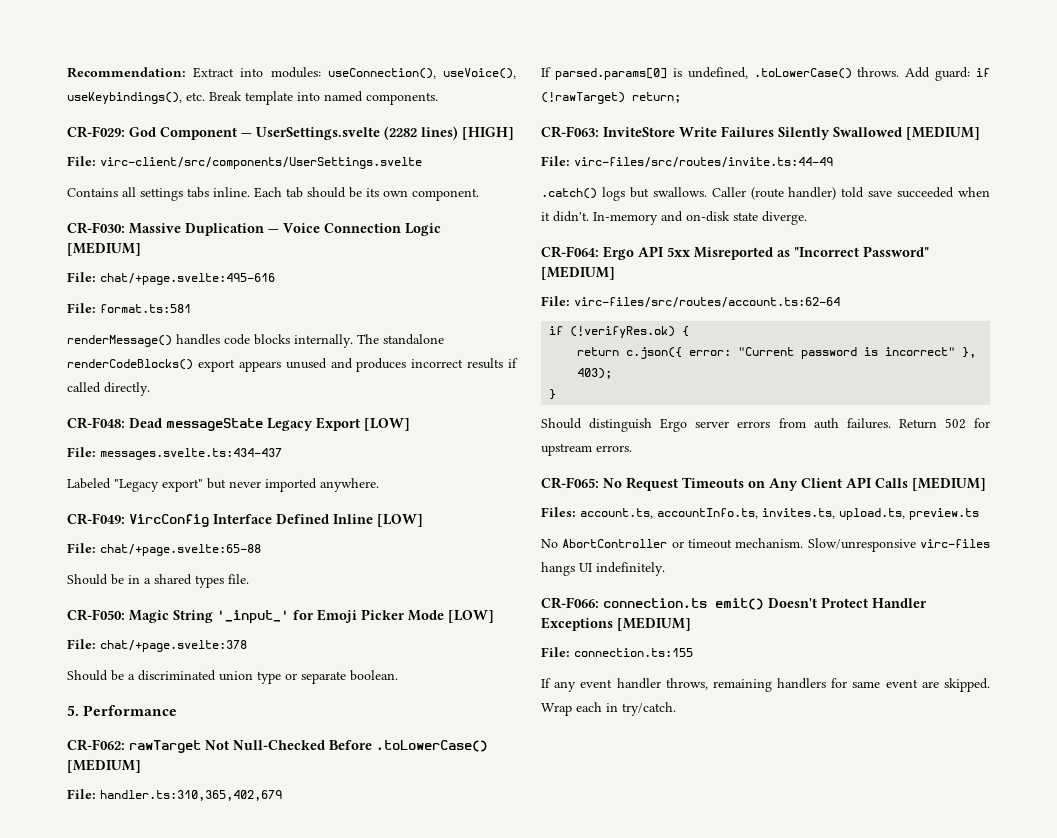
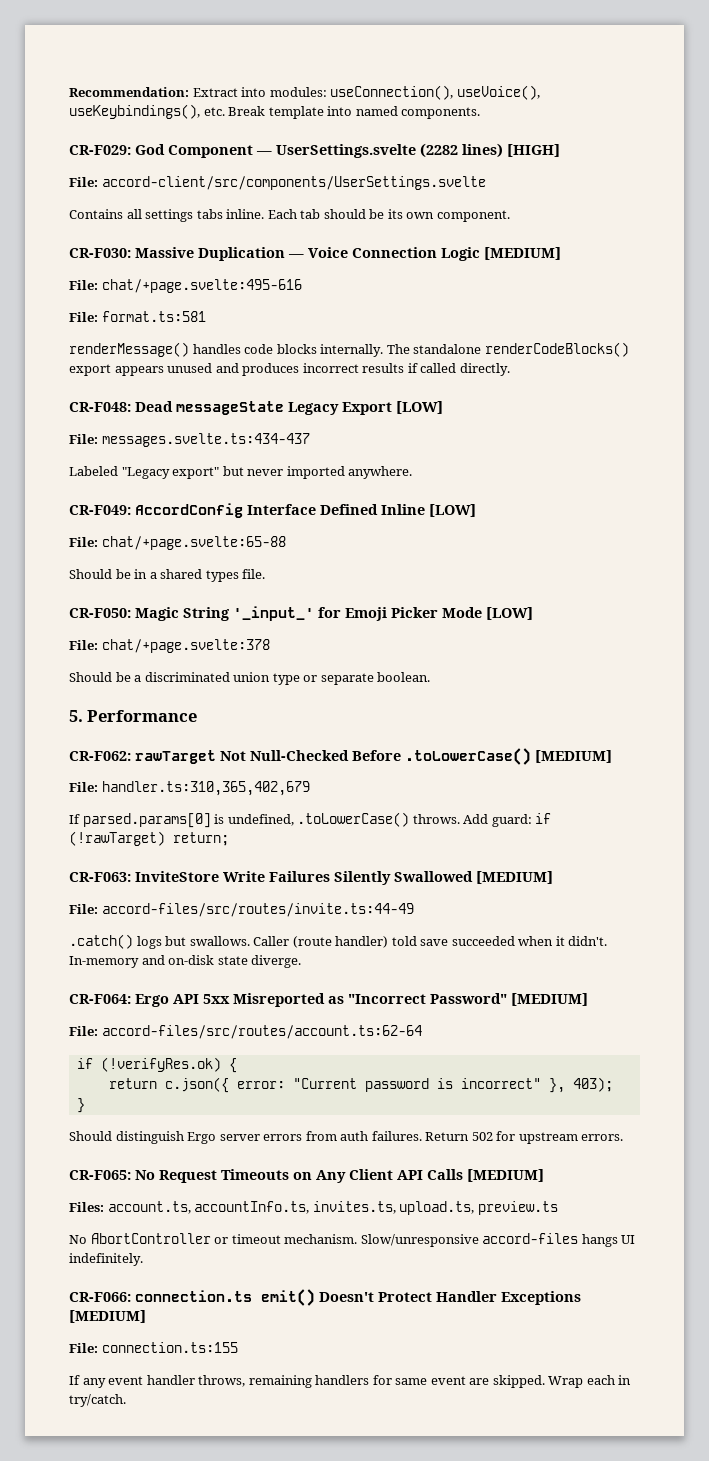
- File: virc-client/src/components/UserSettings.svelte
+ File: accord-client/src/components/UserSettings.svelte
- CR-F049: VircConfig Interface Defined Inline [LOW]
+ CR-F049: AccordConfig Interface Defined Inline [LOW]
- File: virc-files/src/routes/invite.ts:44-49
+ File: accord-files/src/routes/invite.ts:44-49
- File: virc-files/src/routes/account.ts:62-64
+ File: accord-files/src/routes/account.ts:62-64
- Slow/unresponsive virc-files hangs UI indefinitely.
+ Slow/unresponsive accord-files hangs UI indefinitely.

